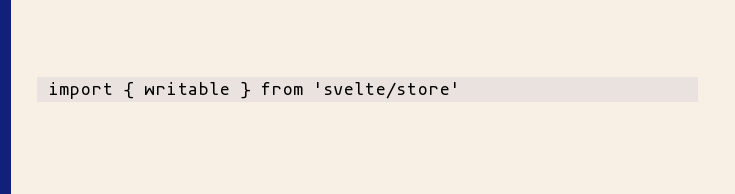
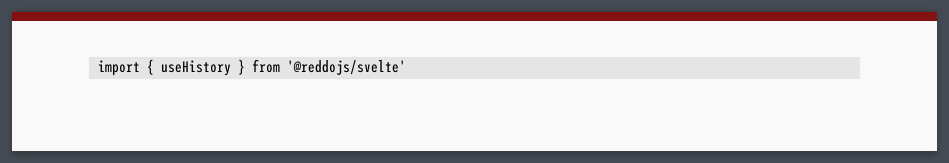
- import { writable } from 'svelte/store'
+ import { useHistory } from '@reddojs/svelte'

